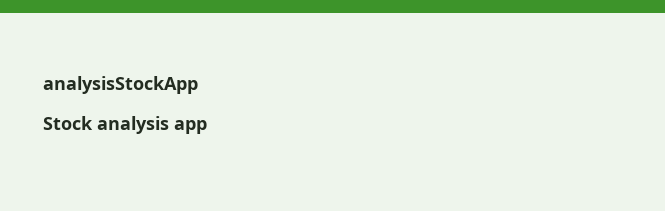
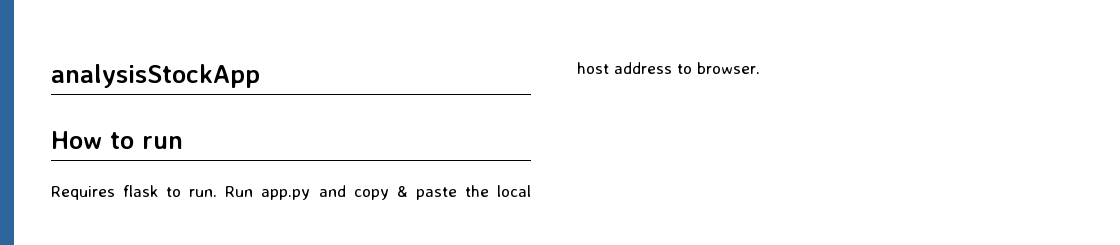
- Stock analysis app
+ How to run
+ Requires flask to run. Run app.py and copy & paste the local host address to browser.

